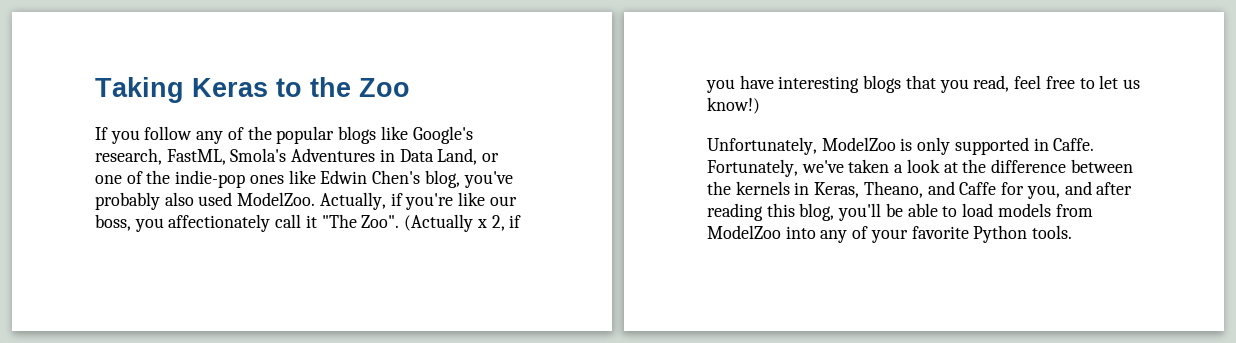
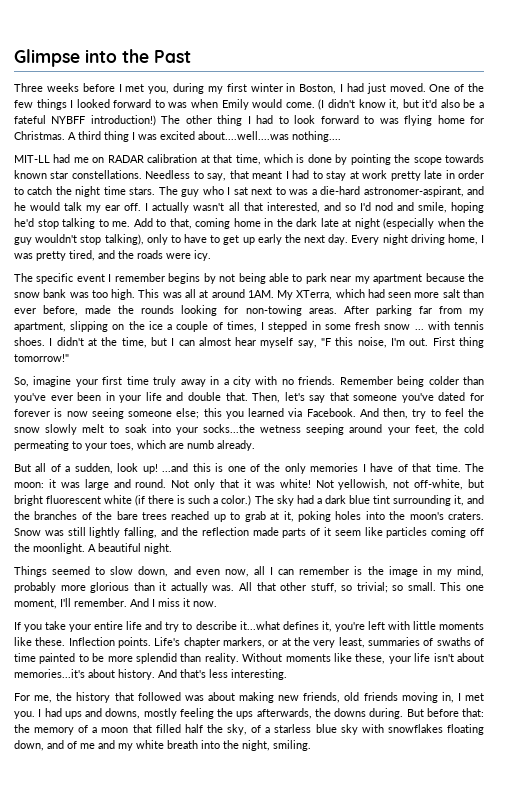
- Taking Keras to the Zoo
- If you follow any of the popular blogs like Google's research, FastML, Smola's Adventures in Data Land, or one of the indie-pop ones like Edwin Chen's blog, you've probably also used ModelZoo. Actually, if you're like our boss, you affectionately call it "The Zoo". (Actually x 2, if you have interesting blogs that you read, feel free to let us know!)
- Unfortunately, ModelZoo is only supported in Caffe. Fortunately, we've taken a look at the difference between the kernels in Keras, Theano, and Caffe for you, and after reading this blog, you'll be able to load models from ModelZoo into any of your favorite Python tools.
+ Glimpse into the Past
+ Three weeks before I met you, during my first winter in Boston, I had just moved. One of the few things I looked forward to was when Emily would come. (I didn't know it, but it'd also be a fateful NYBFF introduction!) The other thing I had to look forward to was flying home for Christmas. A third thing I was excited about....well....was nothing....
+ MIT-LL had me on RADAR calibration at that time, which is done by pointing the scope towards known star constellations. Needless to say, that meant I had to stay at work pretty late in order to catch the night time stars. The guy who I sat next to was a die-hard astronomer-aspirant, and he would talk my ear off. I actually wasn't all that interested, and so I'd nod and smile, hoping he'd stop talking to me. Add to that, coming home in the dark late at night (especially when the guy wouldn't stop talking), only to have to get up early the next day. Every night driving home, I was pretty tired, and the roads were icy.
+ The specific event I remember begins by not being able to park near my apartment because the snow bank was too high. This was all at around 1AM. My XTerra, which had seen more salt than ever before, made the rounds looking for non-towing areas. After parking far from my apartment, slipping on the ice a couple of times, I stepped in some fresh snow ... with tennis shoes. I didn't at the time, but I can almost hear myself say, "F this noise, I'm out. First thing tomorrow!"
+ So, imagine your first time truly away in a city with no friends. Remember being colder than you've ever been in your life and double that. Then, let's say that someone you've dated for forever is now seeing someone else; this you learned via Facebook. And then, try to feel the snow slowly melt to soak into your socks...the wetness seeping around your feet, the cold permeating to your toes, which are numb already.
+ But all of a sudden, look up! ...and this is one of the only memories I have of that time. The moon: it was large and round. Not only that it was white! Not yellowish, not off-white, but bright fluorescent white (if there is such a color.) The sky had a dark blue tint surrounding it, and the branches of the bare trees reached up to grab at it, poking holes into the moon's craters. Snow was still lightly falling, and the reflection made parts of it seem like particles coming off the moonlight. A beautiful night.
+ Things seemed to slow down, and even now, all I can remember is the image in my mind, probably more glorious than it actually was. All that other stuff, so trivial; so small. This one moment, I'll remember. And I miss it now.
+ If you take your entire life and try to describe it...what defines it, you're left with little moments like these. Inflection points. Life's chapter markers, or at the very least, summaries of swaths of time painted to be more splendid than reality. Without moments like these, your life isn't about memories...it's about history. And that's less interesting.
+ For me, the history that followed was about making new friends, old friends moving in, I met you. I had ups and downs, mostly feeling the ups afterwards, the downs during. But before that: the memory of a moon that filled half the sky, of a starless blue sky with snowflakes floating down, and of me and my white breath into the night, smiling.

